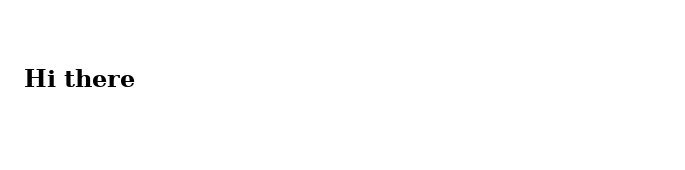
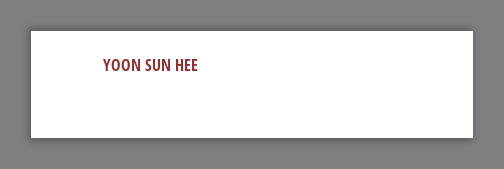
- Hi there
+ YOON SUN HEE

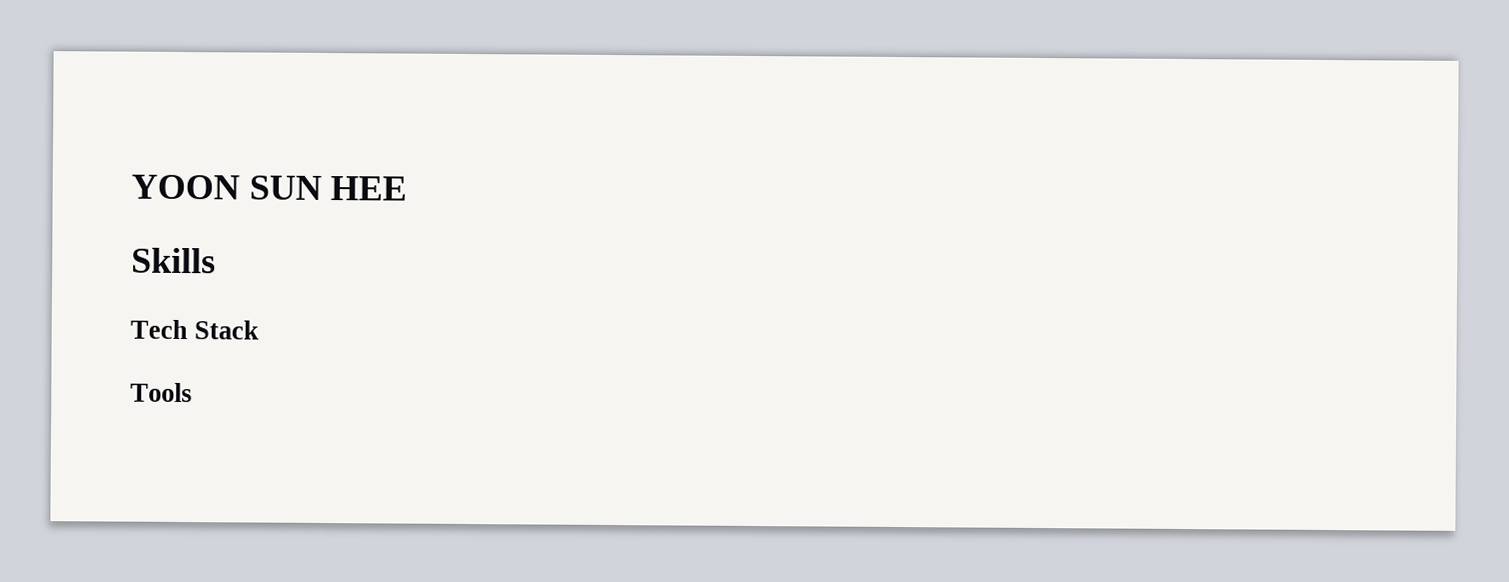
+ Skills
+ Tech Stack
+ Tools

